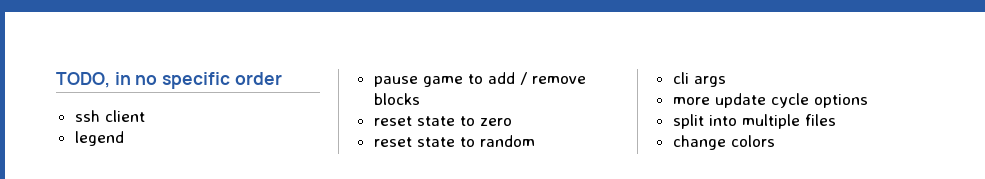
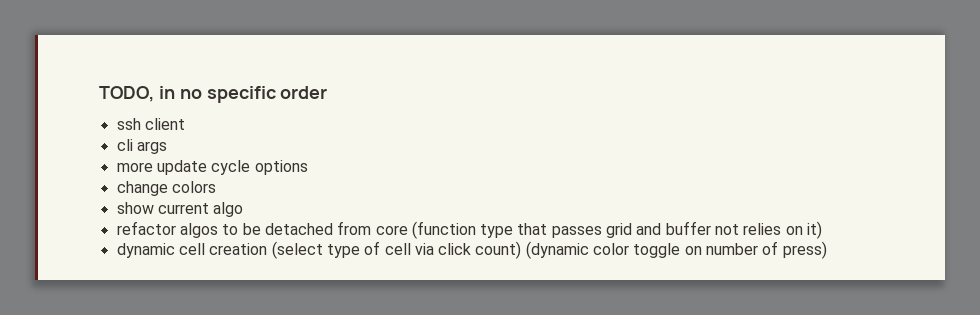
- legend
- pause game to add / remove blocks
- reset state to zero
- reset state to random
- split into multiple files
  change colors
+ show current algo
+ refactor algos to be detached from core (function type that passes grid and buffer not relies on it)
+ dynamic cell creation (select type of cell via click count) (dynamic color toggle on number of press)

